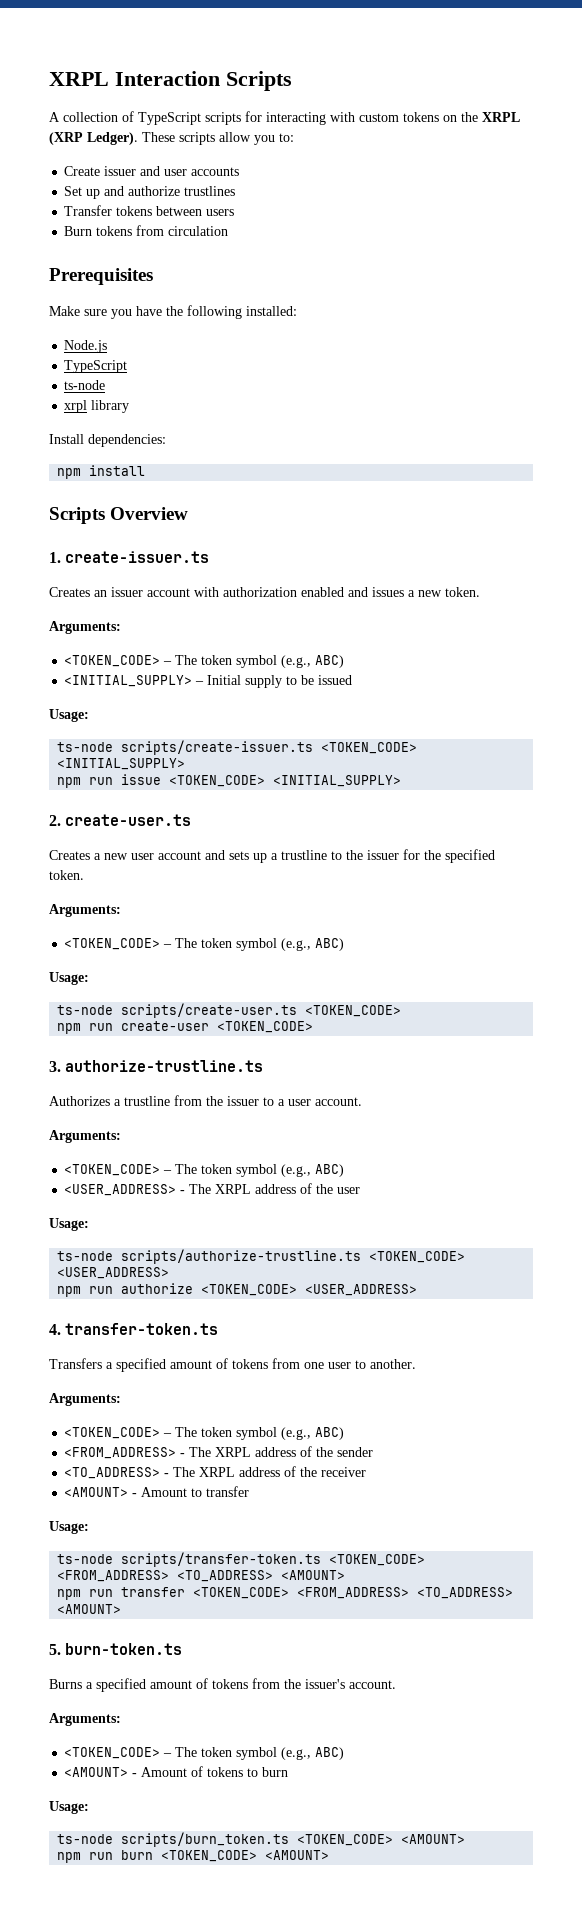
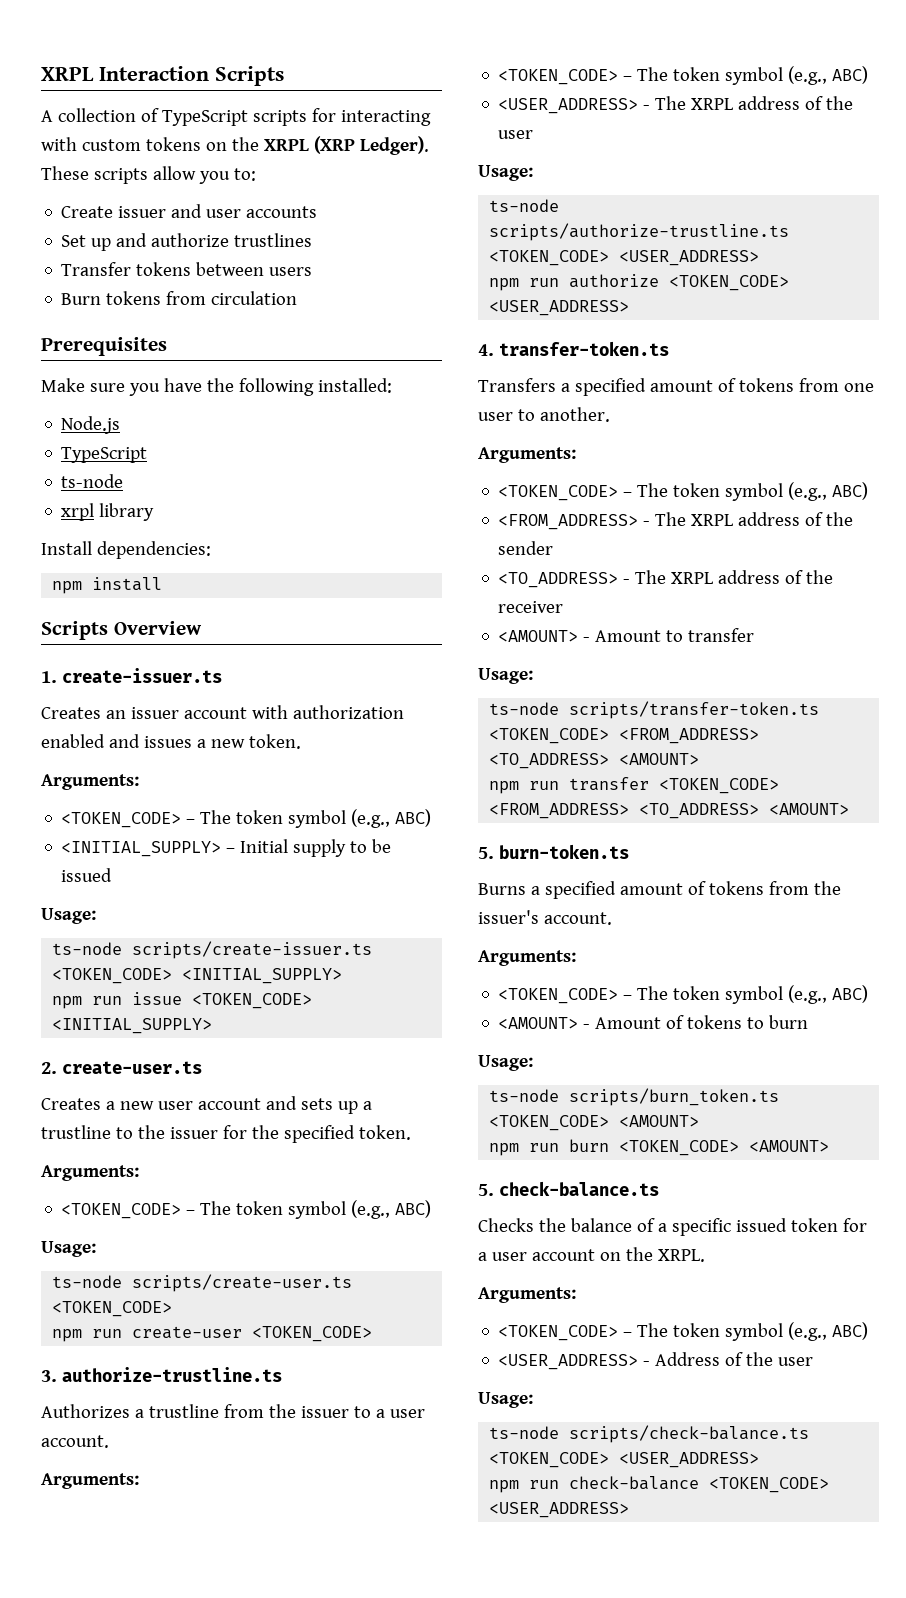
+ 5. check-balance.ts
+ Checks the balance of a specific issued token for a user account on the XRPL.
+ Arguments:
+ <TOKEN_CODE> – The token symbol (e.g., ABC)
+ <USER_ADDRESS> - Address of the user
+ Usage:
+ ts-node scripts/check-balance.ts <TOKEN_CODE> <USER_ADDRESS>
+ npm run check-balance <TOKEN_CODE> <USER_ADDRESS>

